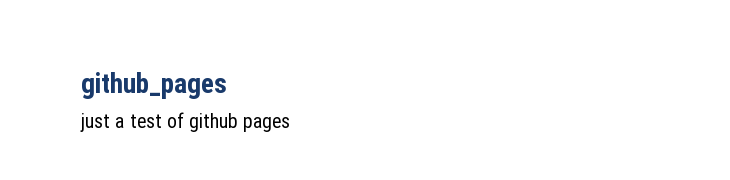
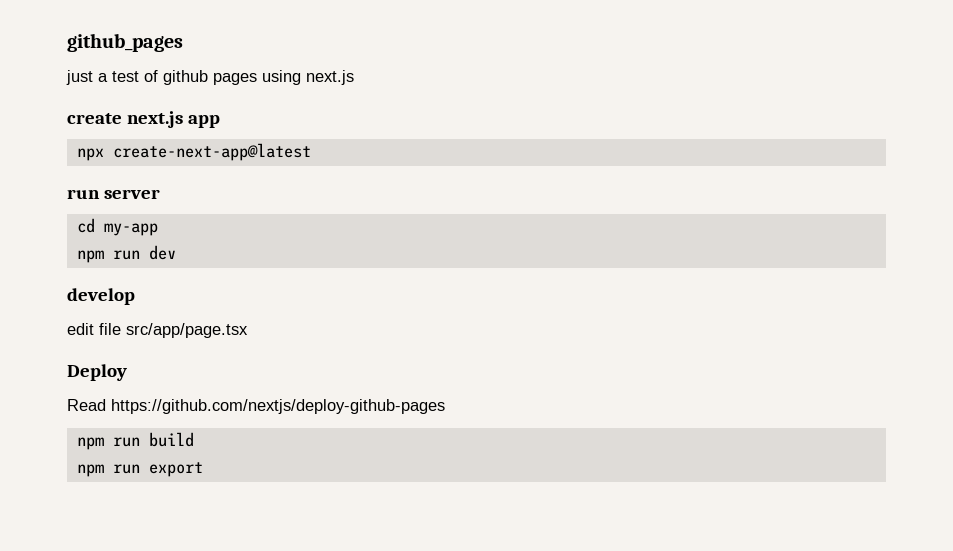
- just a test of github pages
+ just a test of github pages using next.js
+ create next.js app
+ npx create-next-app@latest
+ run server
+ cd my-app
+ npm run dev
+ develop
+ edit file src/app/page.tsx
+ Deploy
+ Read https://github.com/nextjs/deploy-github-pages
+ npm run build
+ npm run export

